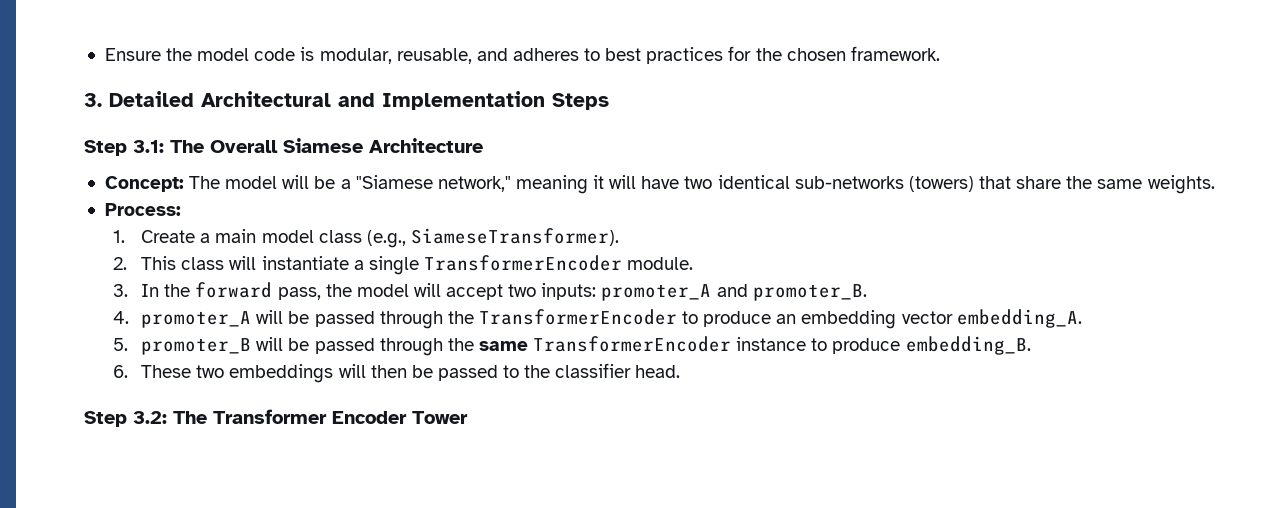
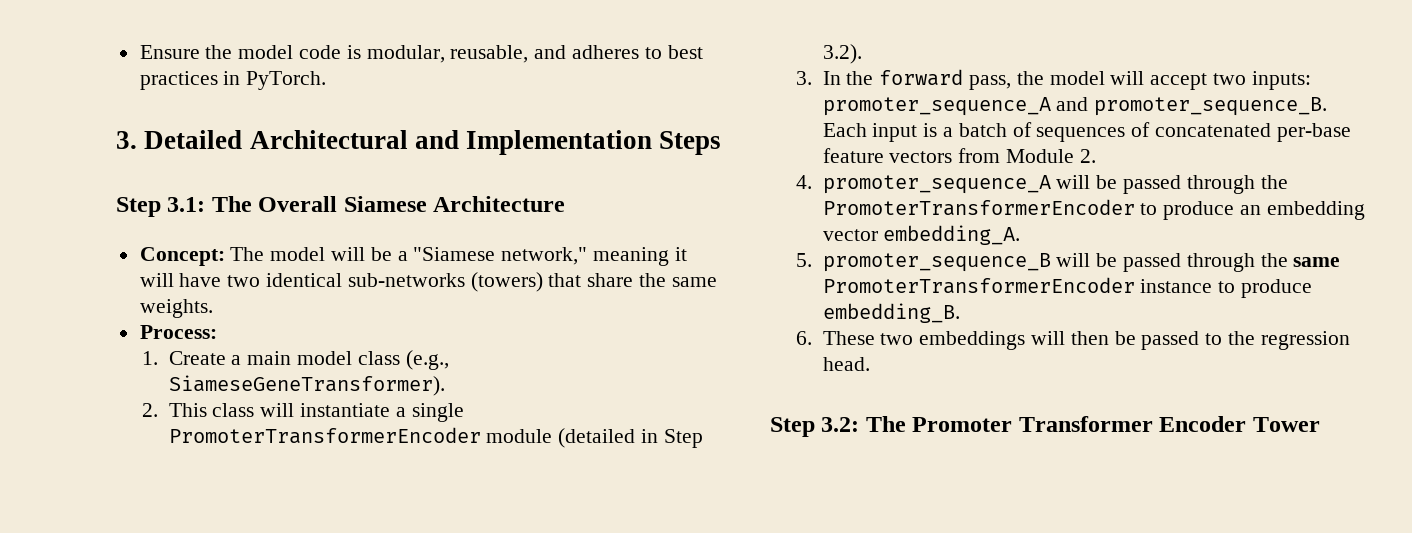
- Ensure the model code is modular, reusable, and adheres to best practices for the chosen framework.
+ Ensure the model code is modular, reusable, and adheres to best practices in PyTorch.
- 1. Create a main model class (e.g., SiameseTransformer).
+ 1. Create a main model class (e.g., SiameseGeneTransformer).
- 2. This class will instantiate a single TransformerEncoder module.
+ 2. This class will instantiate a single PromoterTransformerEncoder module (detailed in Step 3.2).
- 3. In the forward pass, the model will accept two inputs: promoter_A and promoter_B.
+ 3. In the forward pass, the model will accept two inputs: promoter_sequence_A and promoter_sequence_B. Each input is a batch of sequences of concatenated per-base feature vectors from Module 2.
- 4. promoter_A will be passed through the TransformerEncoder to produce an embedding vector embedding_A.
+ 4. promoter_sequence_A will be passed through the PromoterTransformerEncoder to produce an embedding vector embedding_A.
- 5. promoter_B will be passed through the same TransformerEncoder instance to produce embedding_B.
+ 5. promoter_sequence_B will be passed through the same PromoterTransformerEncoder instance to produce embedding_B.
- 6. These two embeddings will then be passed to the classifier head.
+ 6. These two embeddings will then be passed to the regression head.
- Step 3.2: The Transformer Encoder Tower
+ Step 3.2: The Promoter Transformer Encoder Tower

